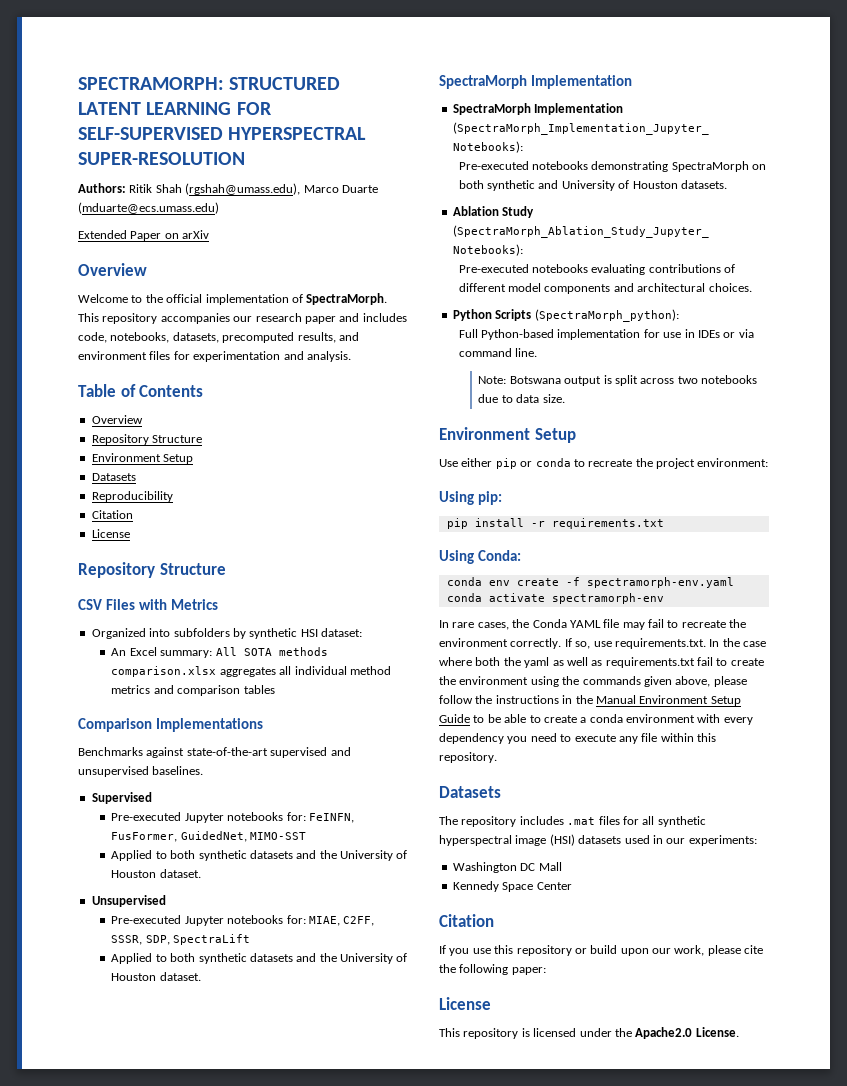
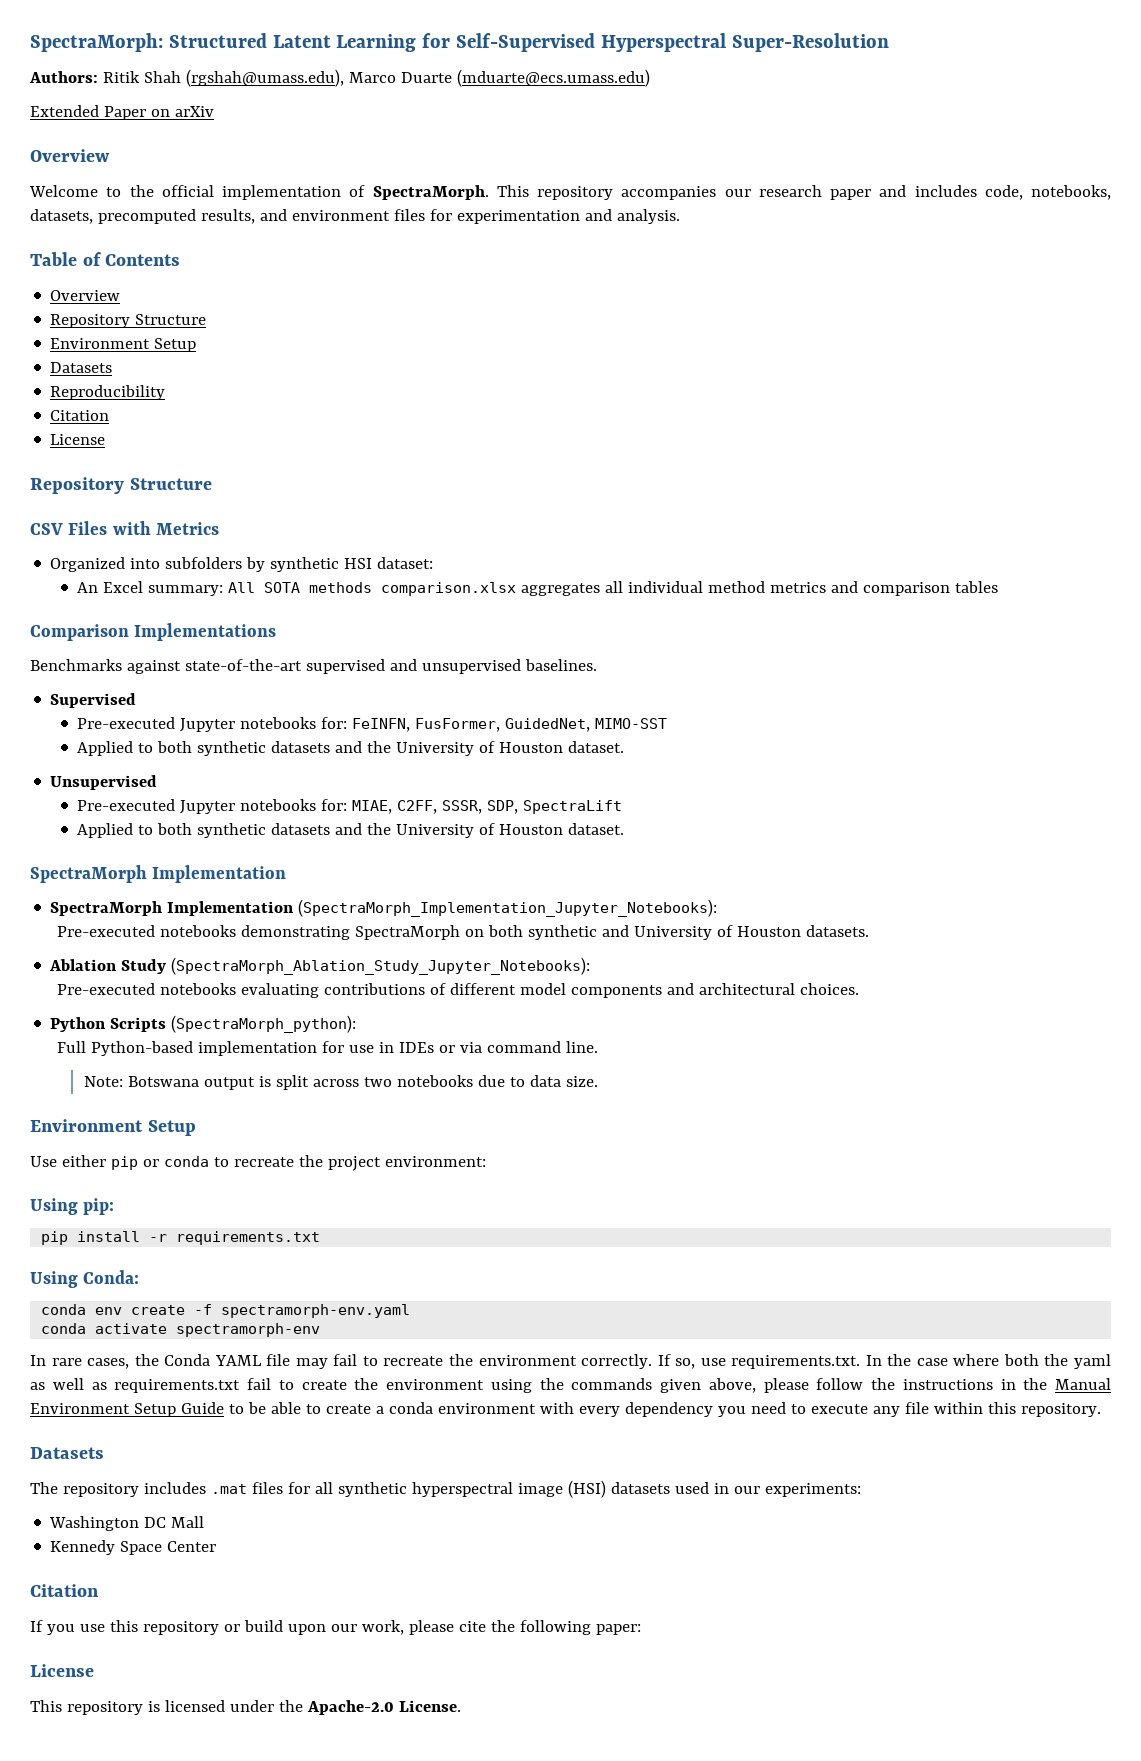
- SPECTRAMORPH: STRUCTURED LATENT LEARNING FOR SELF-SUPERVISED HYPERSPECTRAL SUPER-RESOLUTION
+ SpectraMorph: Structured Latent Learning for Self-Supervised Hyperspectral Super-Resolution
- This repository is licensed under the Apache2.0 License.
+ This repository is licensed under the Apache-2.0 License.

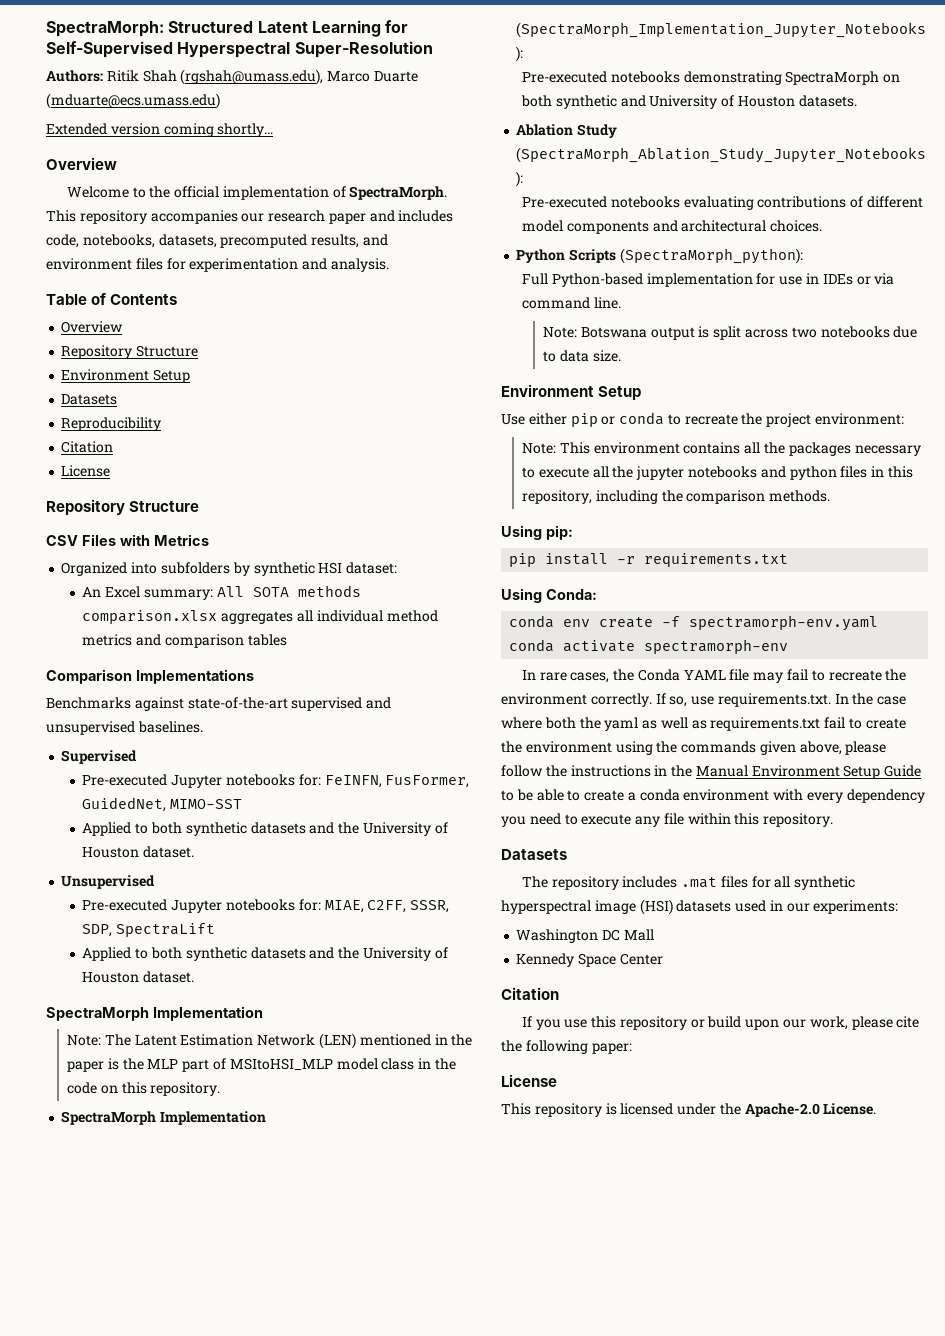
- Extended Paper on arXiv
+ Extended version coming shortly...
+ Note: The Latent Estimation Network (LEN) mentioned in the paper is the MLP part of MSItoHSI_MLP model class in the code on this repository.
+ Note: This environment contains all the packages necessary to execute all the jupyter notebooks and python files in this repository, including the comparison methods.

